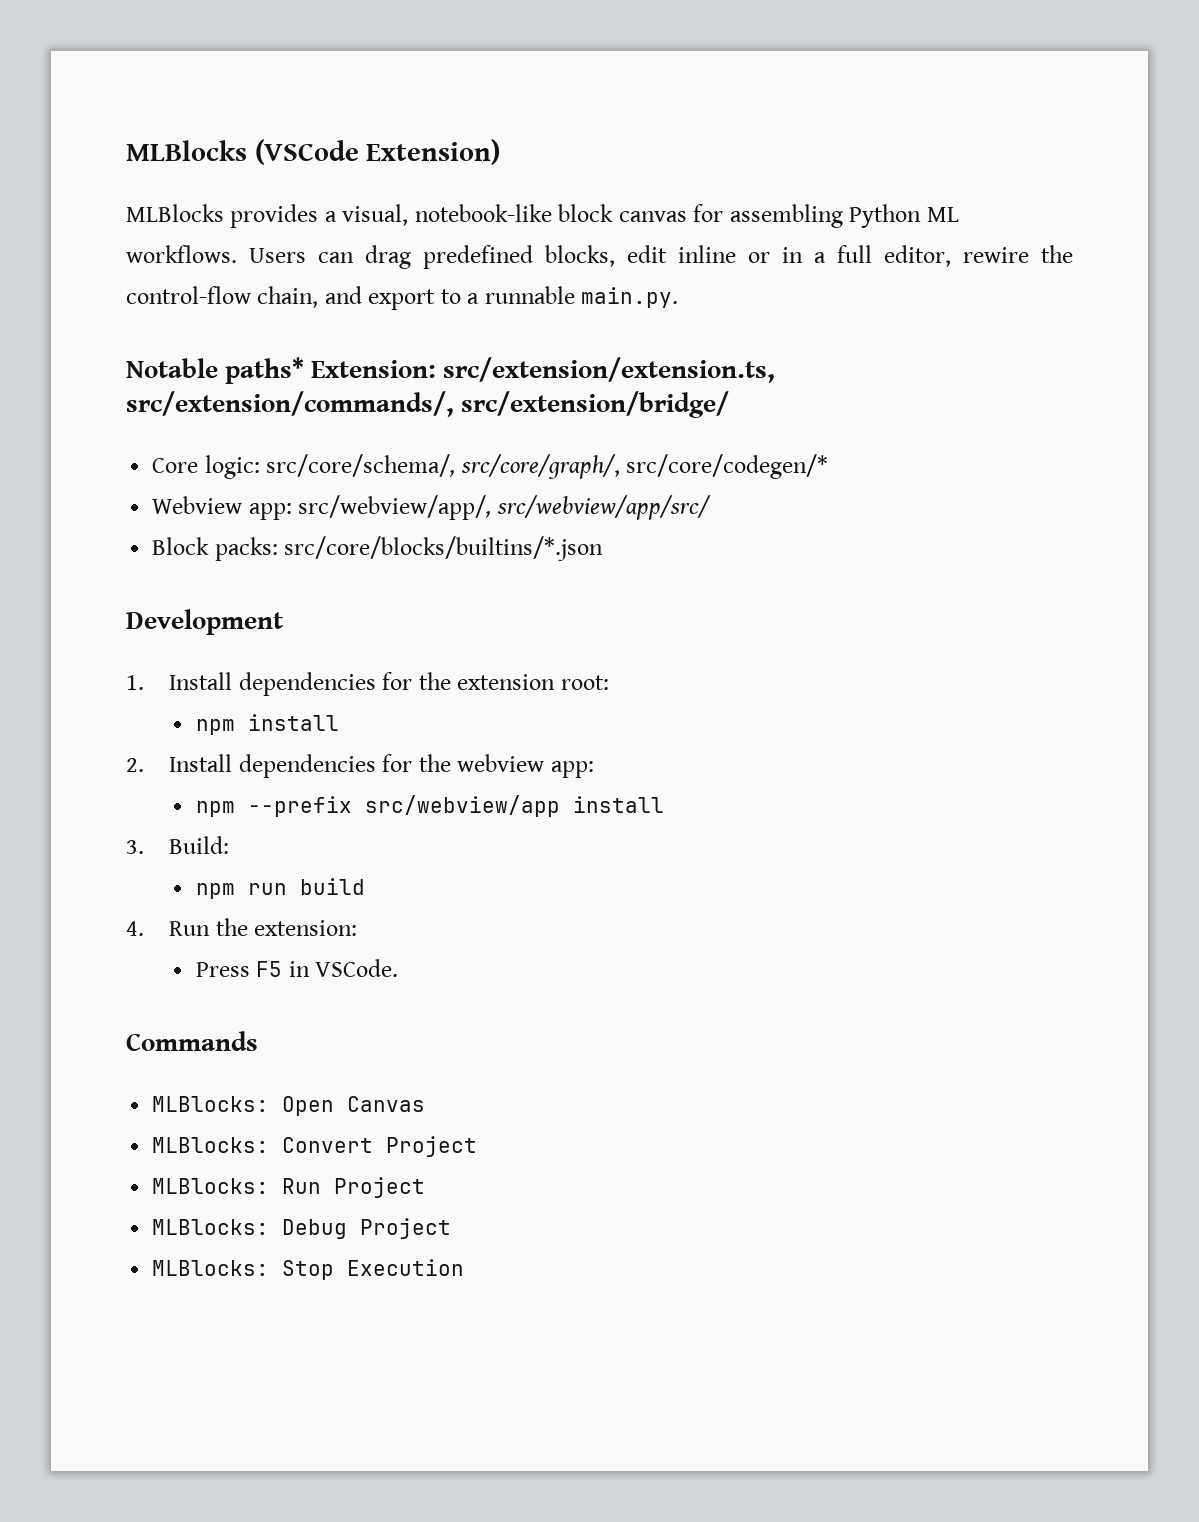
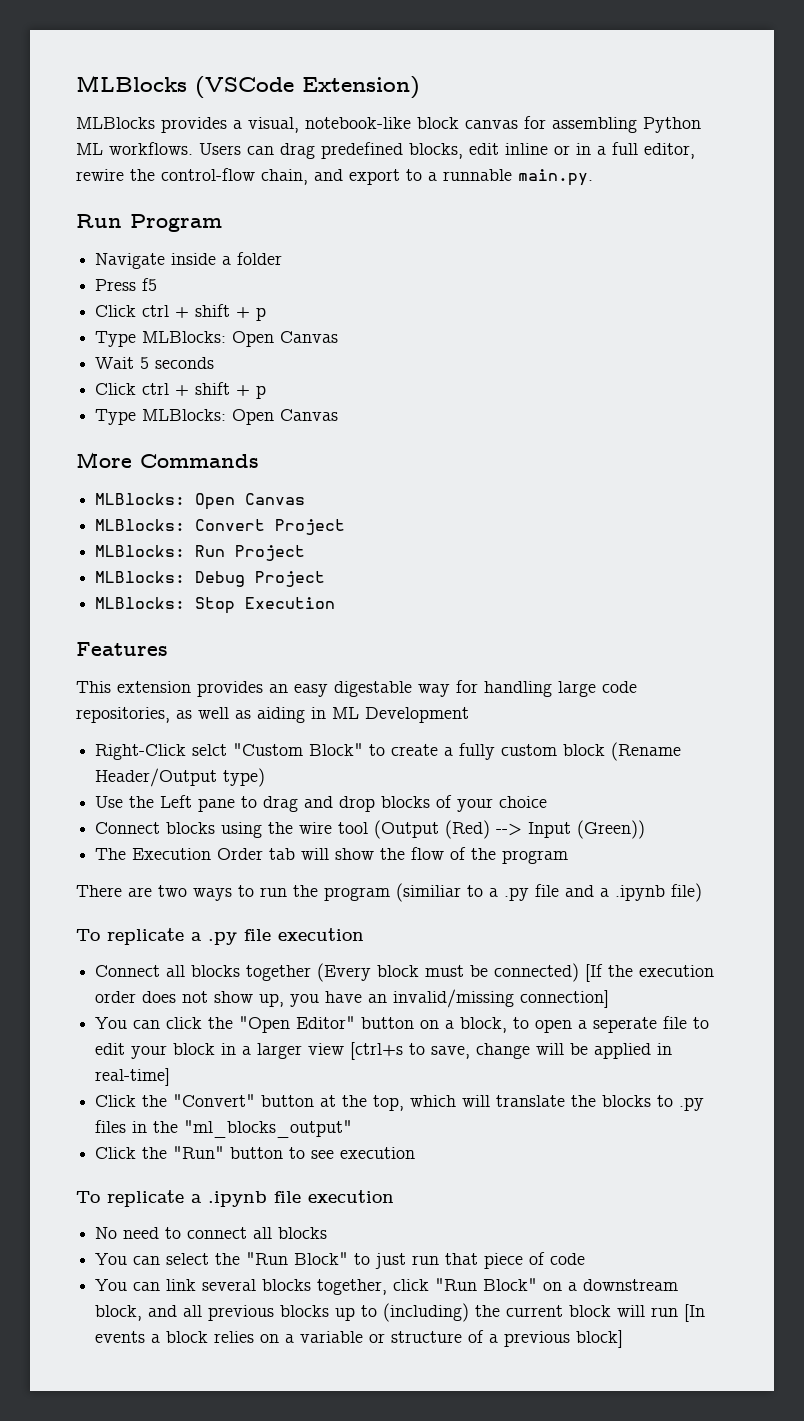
- Notable paths* Extension: src/extension/extension.ts, src/extension/commands/, src/extension/bridge/
- Core logic: src/core/schema/, src/core/graph/, src/core/codegen/*
- Webview app: src/webview/app/, src/webview/app/src/
- Block packs: src/core/blocks/builtins/*.json
- Development
- 1. Install dependencies for the extension root:
- npm install
- 2. Install dependencies for the webview app:
- npm --prefix src/webview/app install
- 3. Build:
- npm run build
- 4. Run the extension:
- Press F5 in VSCode.
- Commands
+ Run Program
+ Navigate inside a folder
+ Press f5
+ Click ctrl + shift + p
+ Type MLBlocks: Open Canvas
+ Wait 5 seconds
+ Click ctrl + shift + p
+ Type MLBlocks: Open Canvas
+ More Commands
+ Features
+ This extension provides an easy digestable way for handling large code repositories, as well as aiding in ML Development
+ Right-Click selct "Custom Block" to create a fully custom block (Rename Header/Output type)
+ Use the Left pane to drag and drop blocks of your choice
+ Connect blocks using the wire tool (Output (Red) --> Input (Green))
+ The Execution Order tab will show the flow of the program
+ There are two ways to run the program (similiar to a .py file and a .ipynb file)
+ To replicate a .py file execution
+ Connect all blocks together (Every block must be connected) [If the execution order does not show up, you have an invalid/missing connection]
+ You can click the "Open Editor" button on a block, to open a seperate file to edit your block in a larger view [ctrl+s to save, change will be applied in real-time]
+ Click the "Convert" button at the top, which will translate the blocks to .py files in the "ml_blocks_output"
+ Click the "Run" button to see execution
+ To replicate a .ipynb file execution
+ No need to connect all blocks
+ You can select the "Run Block" to just run that piece of code
+ You can link several blocks together, click "Run Block" on a downstream block, and all previous blocks up to (including) the current block will run [In events a block relies on a variable or structure of a previous block]

